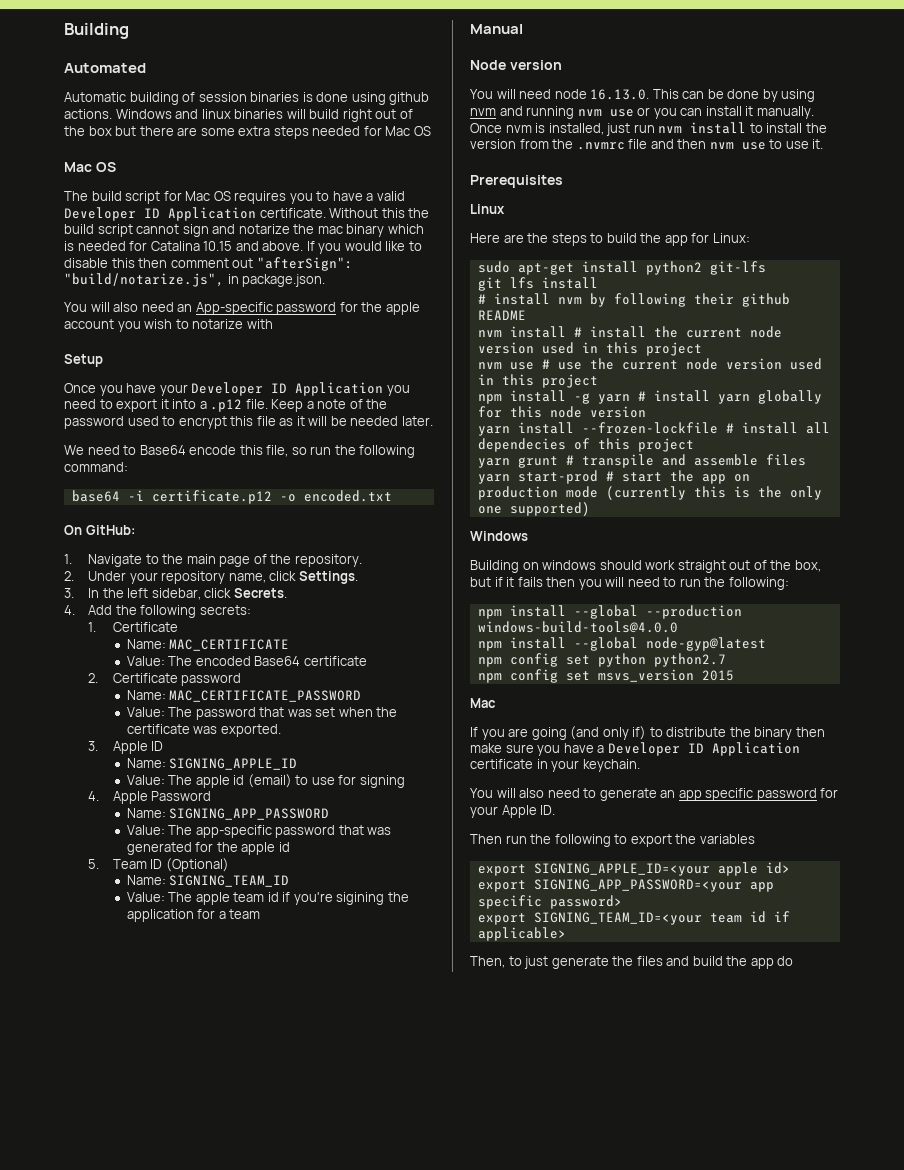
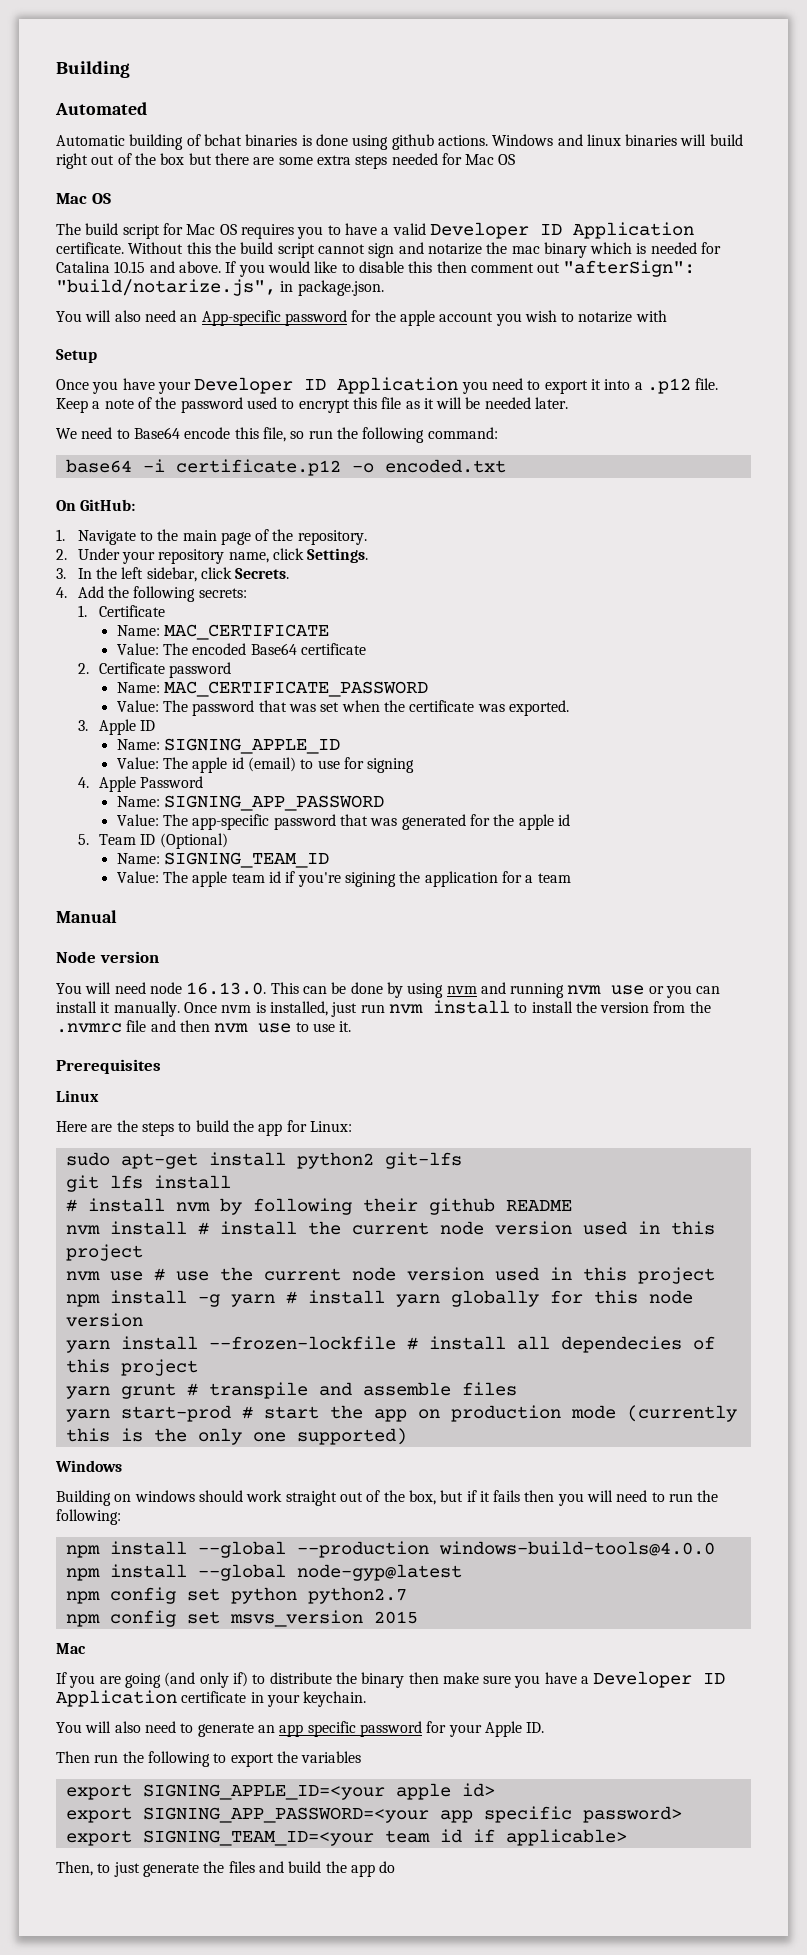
- Automatic building of session binaries is done using github actions.
+ Automatic building of bchat binaries is done using github actions.

